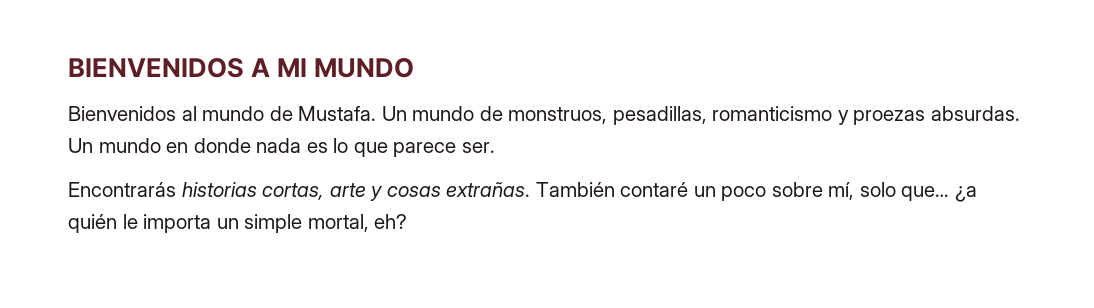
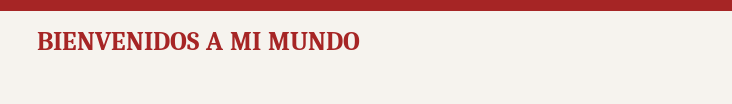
- Bienvenidos al mundo de Mustafa. Un mundo de monstruos, pesadillas, romanticismo y proezas absurdas. Un mundo en donde nada es lo que parece ser.
- Encontrarás historias cortas, arte y cosas extrañas. También contaré un poco sobre mí, solo que… ¿a quién le importa un simple mortal, eh?

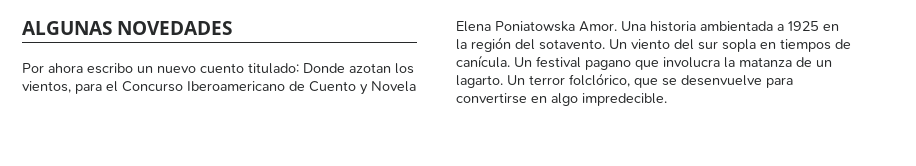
- BIENVENIDOS A MI MUNDO
+ ALGUNAS NOVEDADES
+ Por ahora escribo un nuevo cuento titulado: Donde azotan los vientos, para el Concurso Iberoamericano de Cuento y Novela Elena Poniatowska Amor. Una historia ambientada a 1925 en la región del sotavento. Un viento del sur sopla en tiempos de canícula. Un festival pagano que involucra la matanza de un lagarto. Un terror folclórico, que se desenvuelve para convertirse en algo impredecible.

